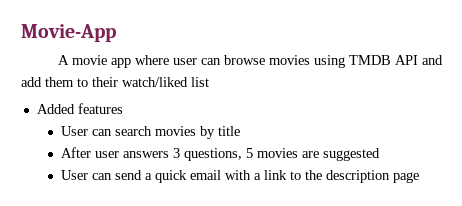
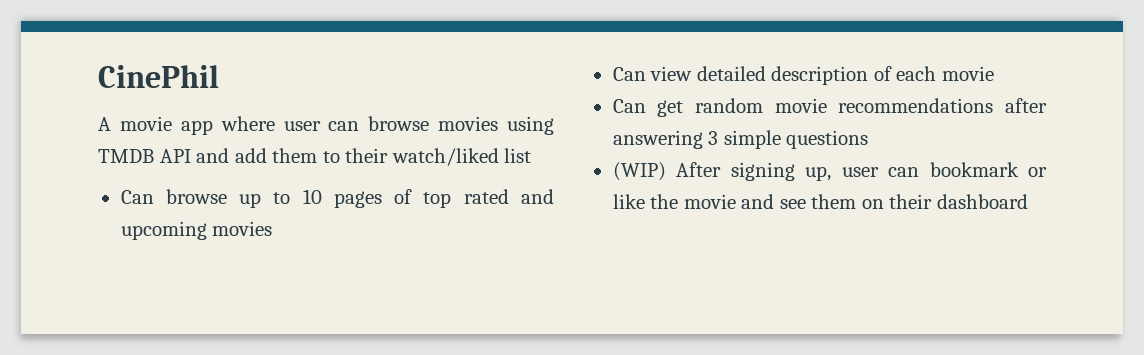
- Movie-App
+ CinePhil
- Added features
- User can search movies by title
- After user answers 3 questions, 5 movies are suggested
- User can send a quick email with a link to the description page
+ Can browse up to 10 pages of top rated and upcoming movies
+ Can view detailed description of each movie
+ Can get random movie recommendations after answering 3 simple questions
+ (WIP) After signing up, user can bookmark or like the movie and see them on their dashboard

